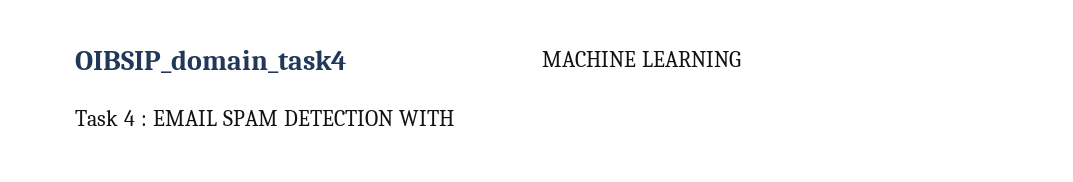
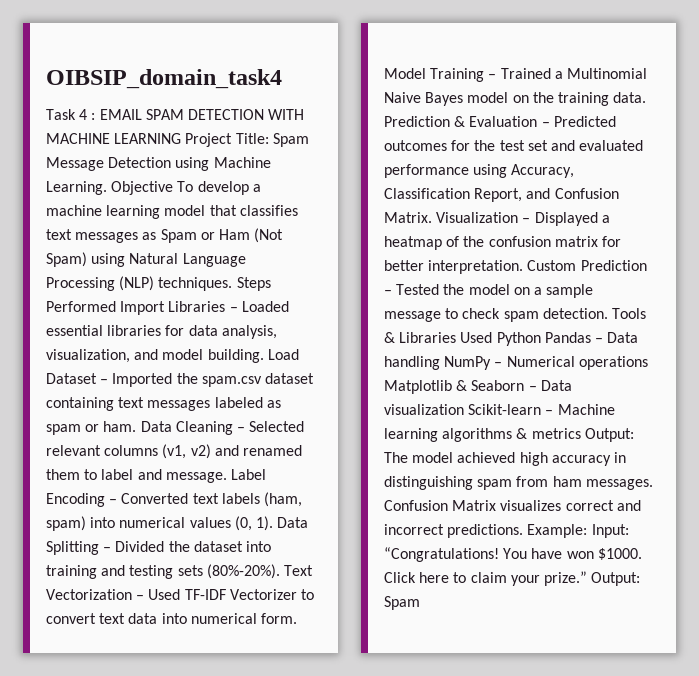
- Task 4 : EMAIL SPAM DETECTION WITH MACHINE LEARNING
+ Task 4 : EMAIL SPAM DETECTION WITH MACHINE LEARNING Project Title: Spam Message Detection using Machine Learning. Objective To develop a machine learning model that classifies text messages as Spam or Ham (Not Spam) using Natural Language Processing (NLP) techniques. Steps Performed Import Libraries – Loaded essential libraries for data analysis, visualization, and model building. Load Dataset – Imported the spam.csv dataset containing text messages labeled as spam or ham. Data Cleaning – Selected relevant columns (v1, v2) and renamed them to label and message. Label Encoding – Converted text labels (ham, spam) into numerical values (0, 1). Data Splitting – Divided the dataset into training and testing sets (80%-20%). Text Vectorization – Used TF-IDF Vectorizer to convert text data into numerical form. Model Training – Trained a Multinomial Naive Bayes model on the training data. Prediction & Evaluation – Predicted outcomes for the test set and evaluated performance using Accuracy, Classification Report, and Confusion Matrix. Visualization – Displayed a heatmap of the confusion matrix for better interpretation. Custom Prediction – Tested the model on a sample message to check spam detection. Tools & Libraries Used Python Pandas – Data handling NumPy – Numerical operations Matplotlib & Seaborn – Data visualization Scikit-learn – Machine learning algorithms & metrics Output: The model achieved high accuracy in distinguishing spam from ham messages. Confusion Matrix visualizes correct and incorrect predictions. Example: Input: “Congratulations! You have won $1000. Click here to claim your prize.” Output: Spam

